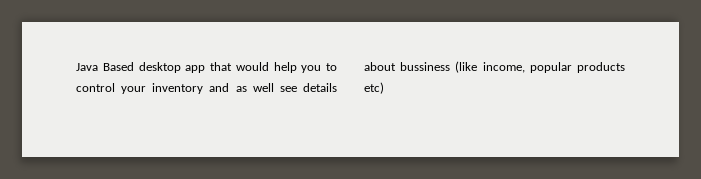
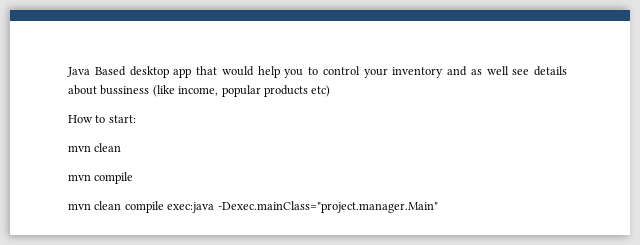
+ How to start:
+ mvn clean
+ mvn compile
+ mvn clean compile exec:java -Dexec.mainClass="project.manager.Main"

